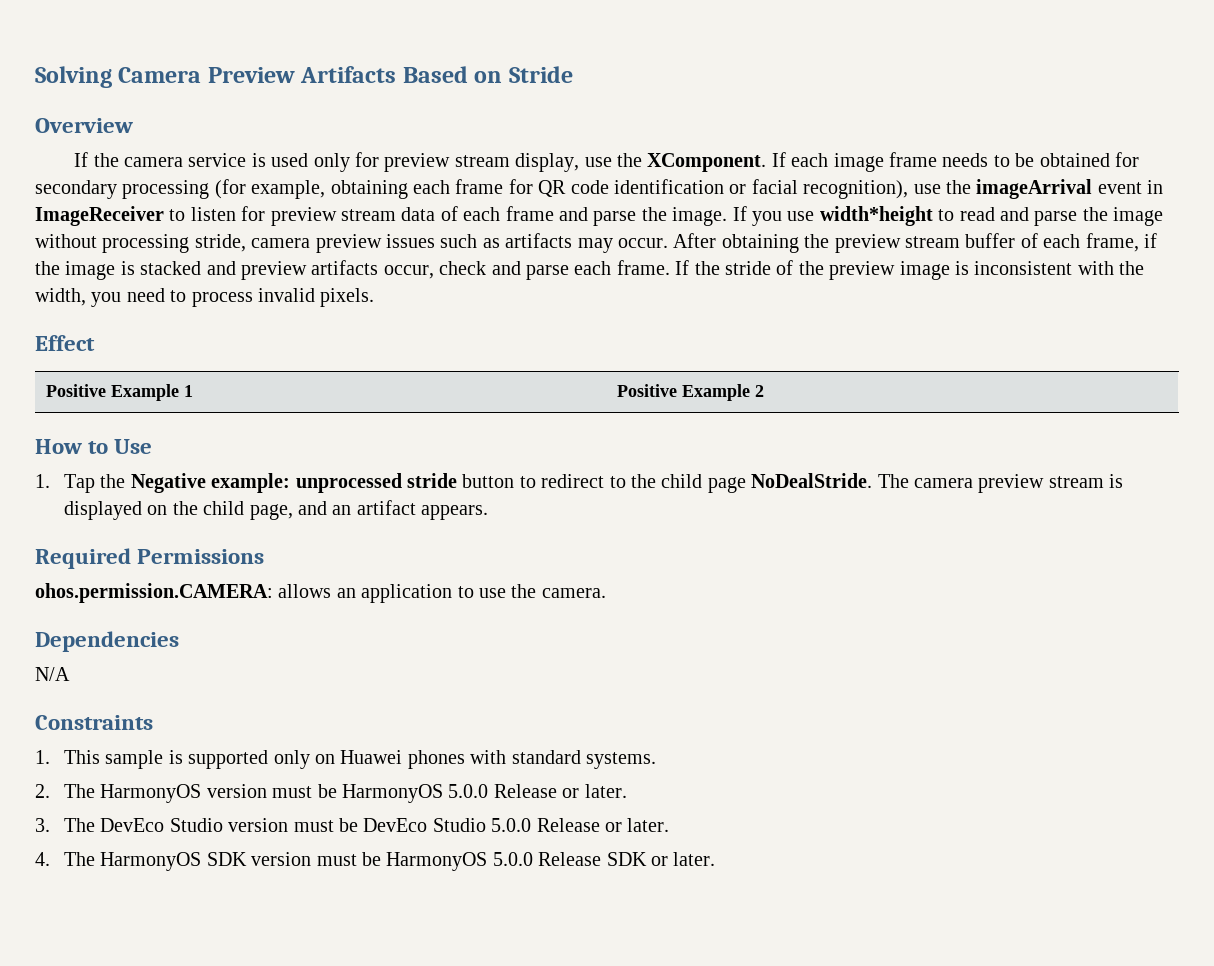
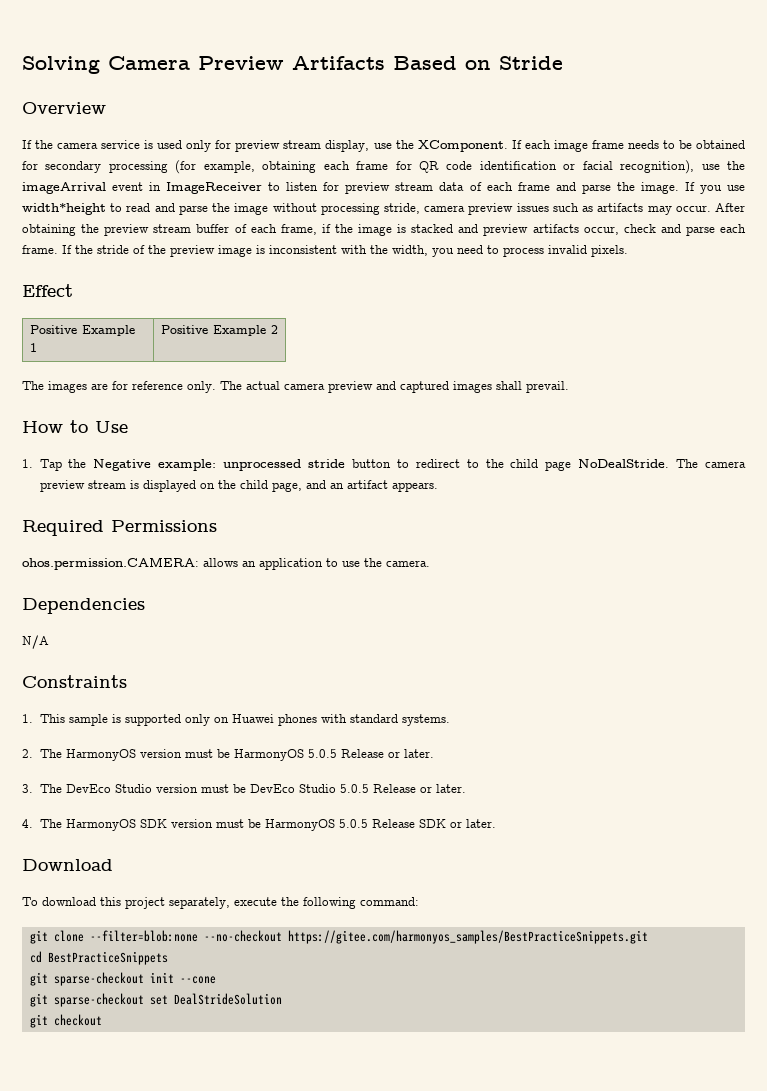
+ The images are for reference only. The actual camera preview and captured images shall prevail.
- 2. The HarmonyOS version must be HarmonyOS 5.0.0 Release or later.
+ 2. The HarmonyOS version must be HarmonyOS 5.0.5 Release or later.
- 3. The DevEco Studio version must be DevEco Studio 5.0.0 Release or later.
+ 3. The DevEco Studio version must be DevEco Studio 5.0.5 Release or later.
- 4. The HarmonyOS SDK version must be HarmonyOS 5.0.0 Release SDK or later.
+ 4. The HarmonyOS SDK version must be HarmonyOS 5.0.5 Release SDK or later.
+ Download
+ To download this project separately, execute the following command:
+ git clone --filter=blob:none --no-checkout https://gitee.com/harmonyos_samples/BestPracticeSnippets.git
+ cd BestPracticeSnippets
+ git sparse-checkout init --cone
+ git sparse-checkout set DealStrideSolution
+ git checkout

